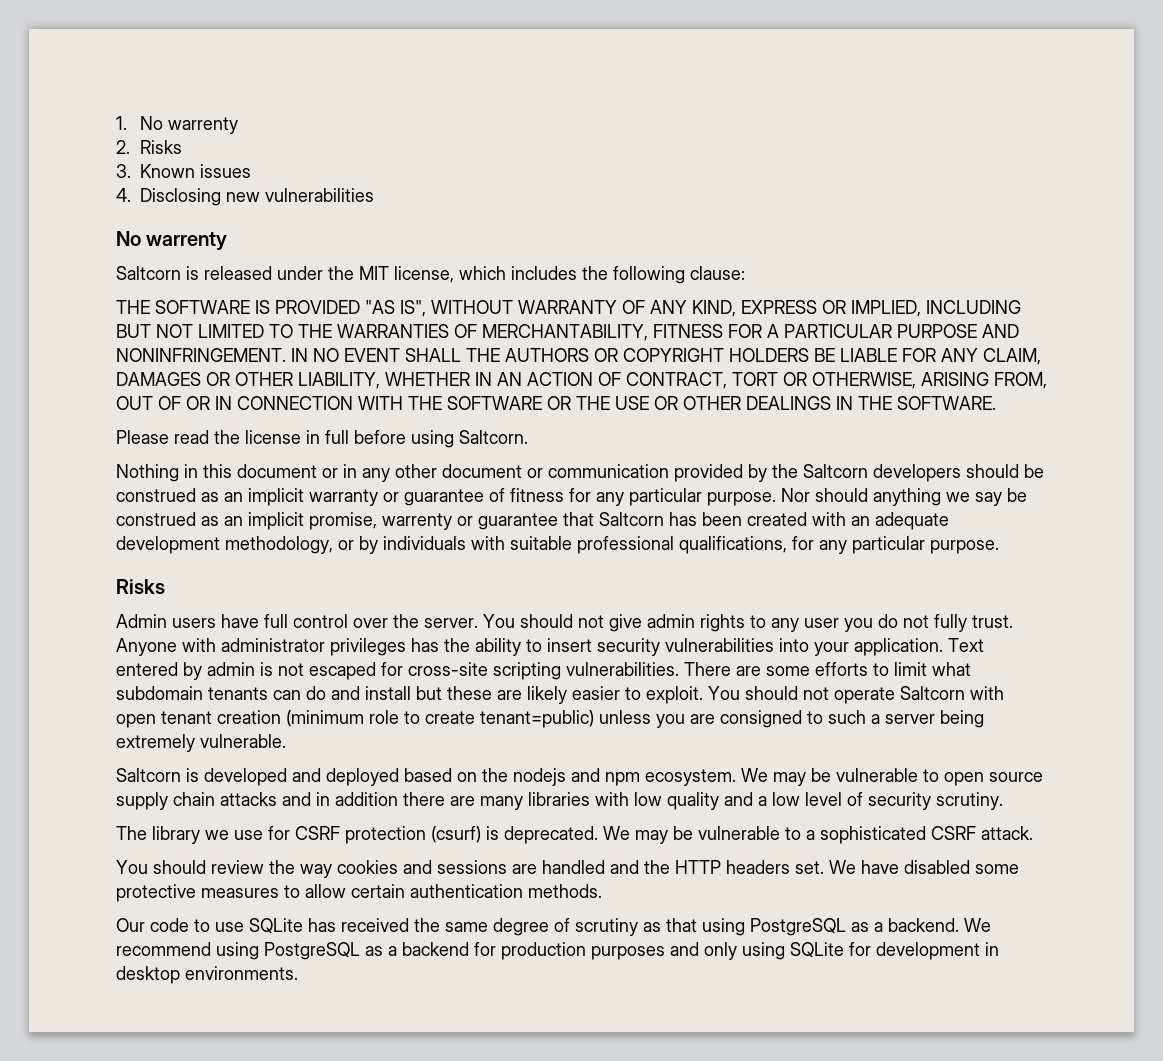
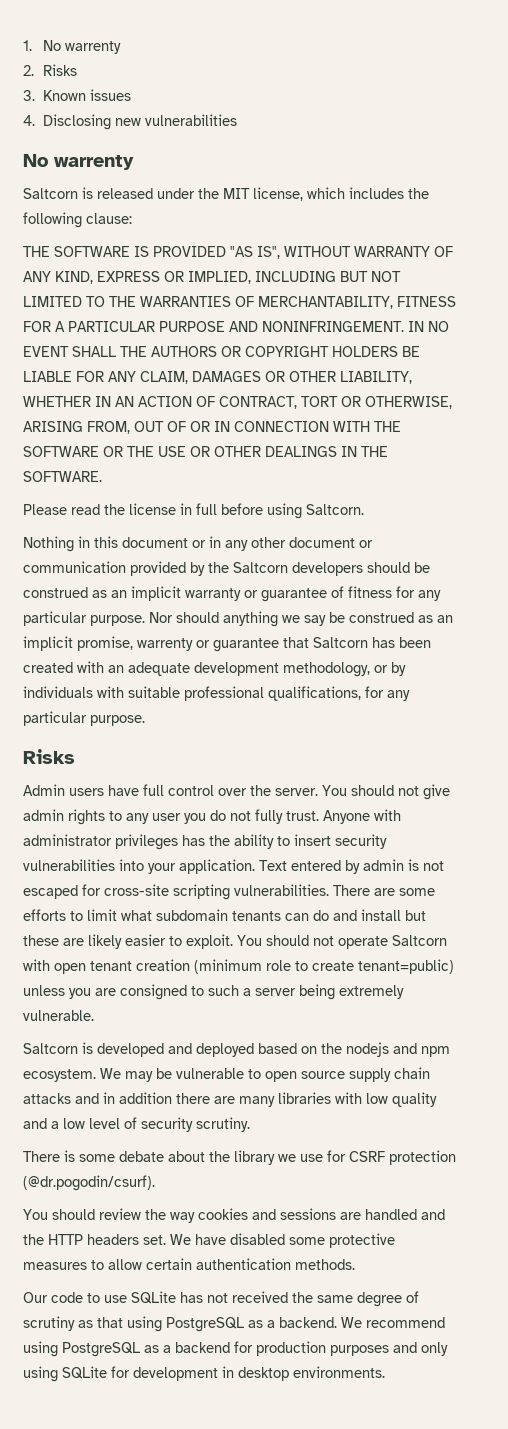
- The library we use for CSRF protection (csurf) is deprecated. We may be vulnerable to a sophisticated CSRF attack.
+ There is some debate about the library we use for CSRF protection (@dr.pogodin/csurf).
- Our code to use SQLite has received the same degree of scrutiny as that using PostgreSQL as a backend.
+ Our code to use SQLite has not received the same degree of scrutiny as that using PostgreSQL as a backend.

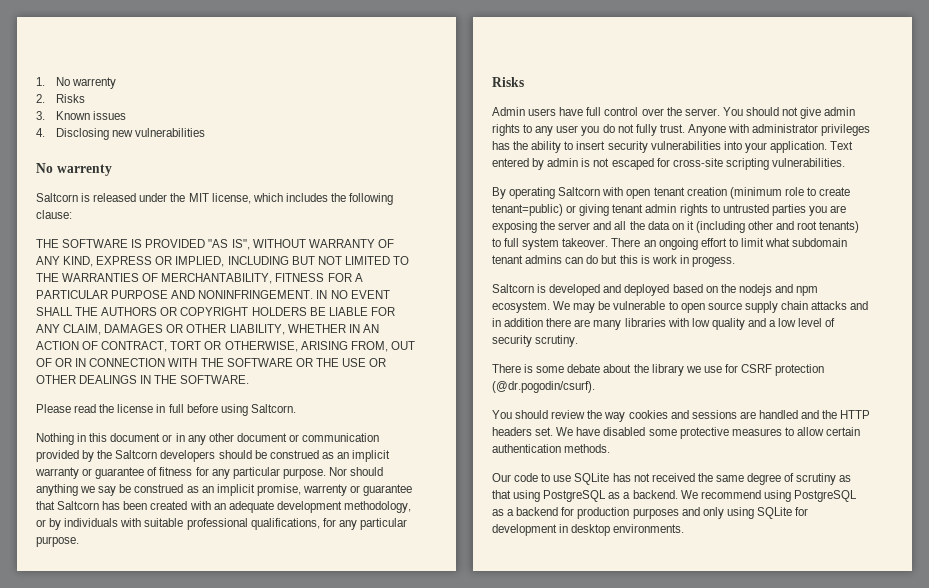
- Text entered by admin is not escaped for cross-site scripting vulnerabilities. There are some efforts to limit what subdomain tenants can do and install but these are likely easier to exploit. You should not operate Saltcorn with open tenant creation (minimum role to create tenant=public) unless you are consigned to such a server being extremely vulnerable.
+ Text entered by admin is not escaped for cross-site scripting vulnerabilities.
+ By operating Saltcorn with open tenant creation (minimum role to create tenant=public) or giving tenant admin rights to untrusted parties you are exposing the server and all the data on it (including other and root tenants) to full system takeover. There an ongoing effort to limit what subdomain tenant admins can do but this is work in progess.

